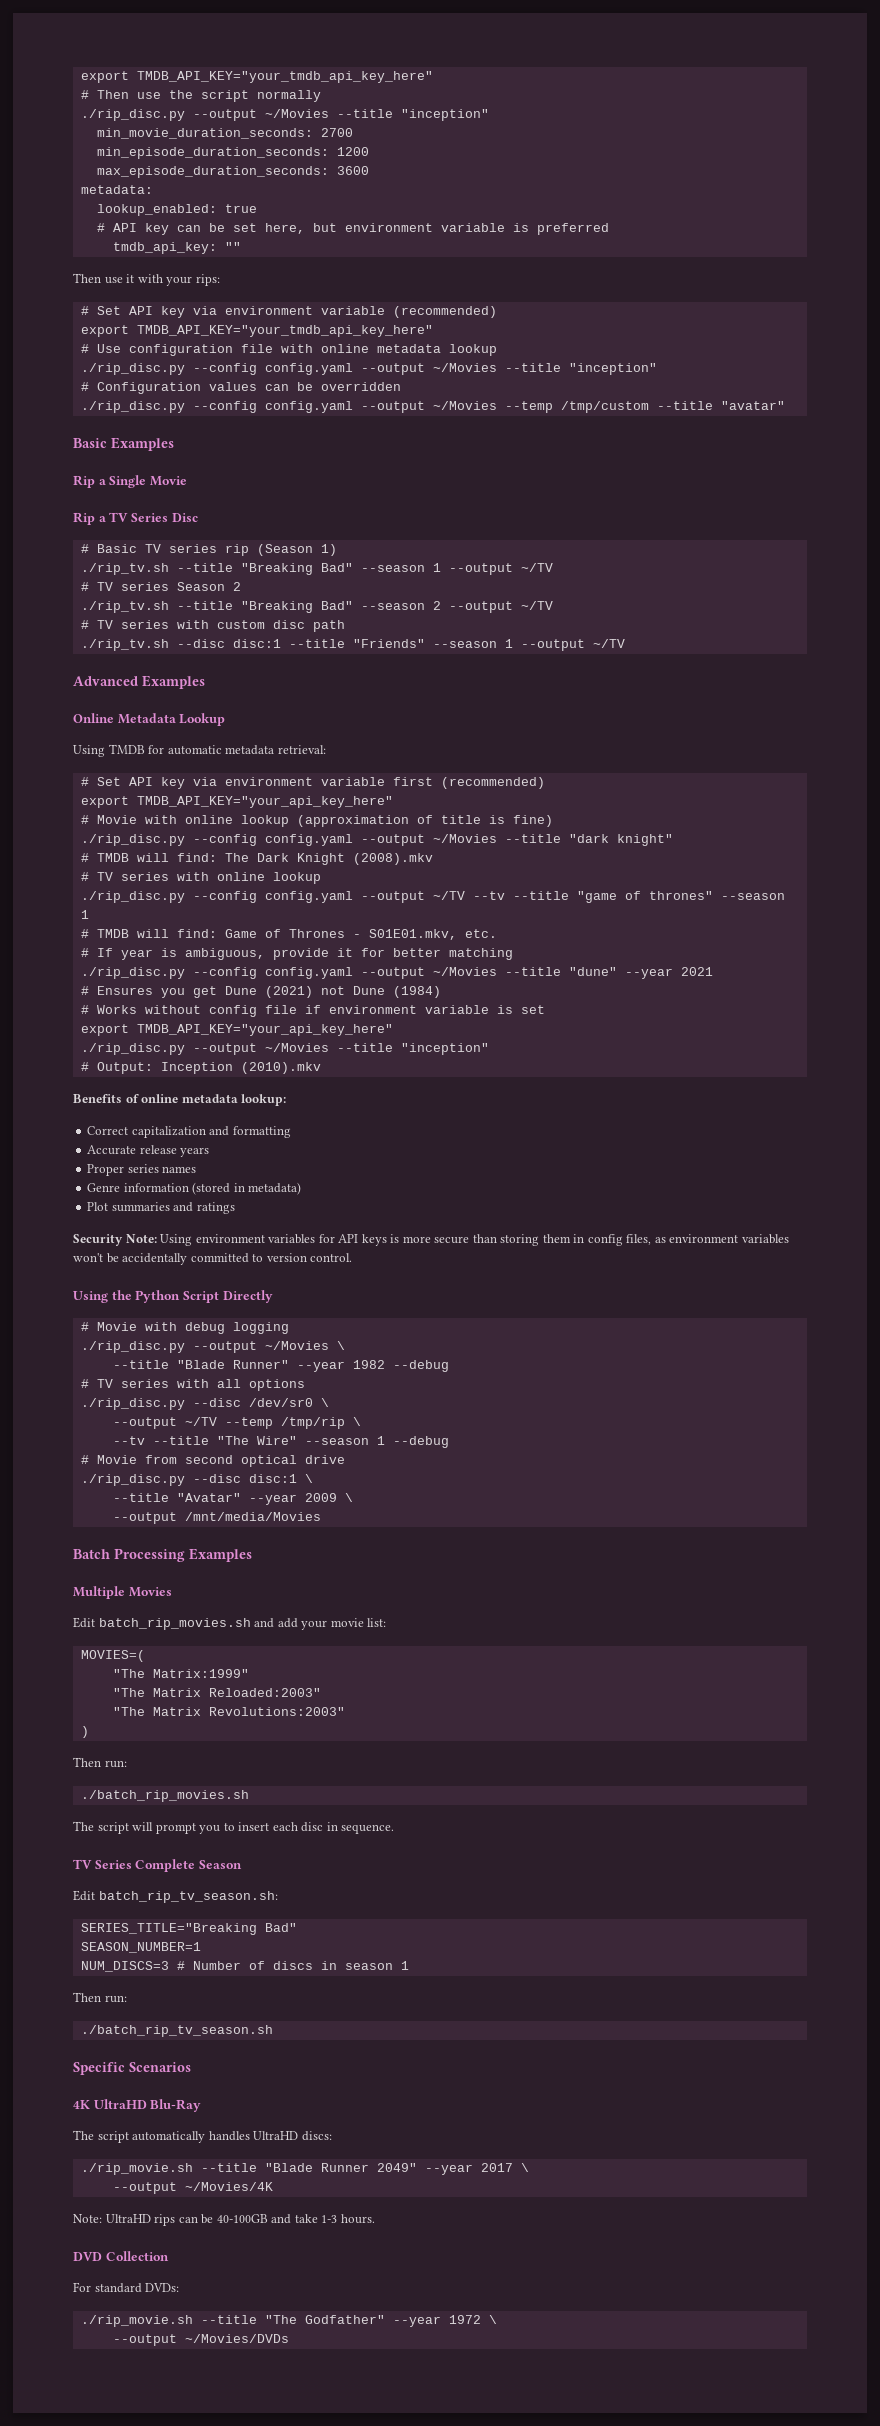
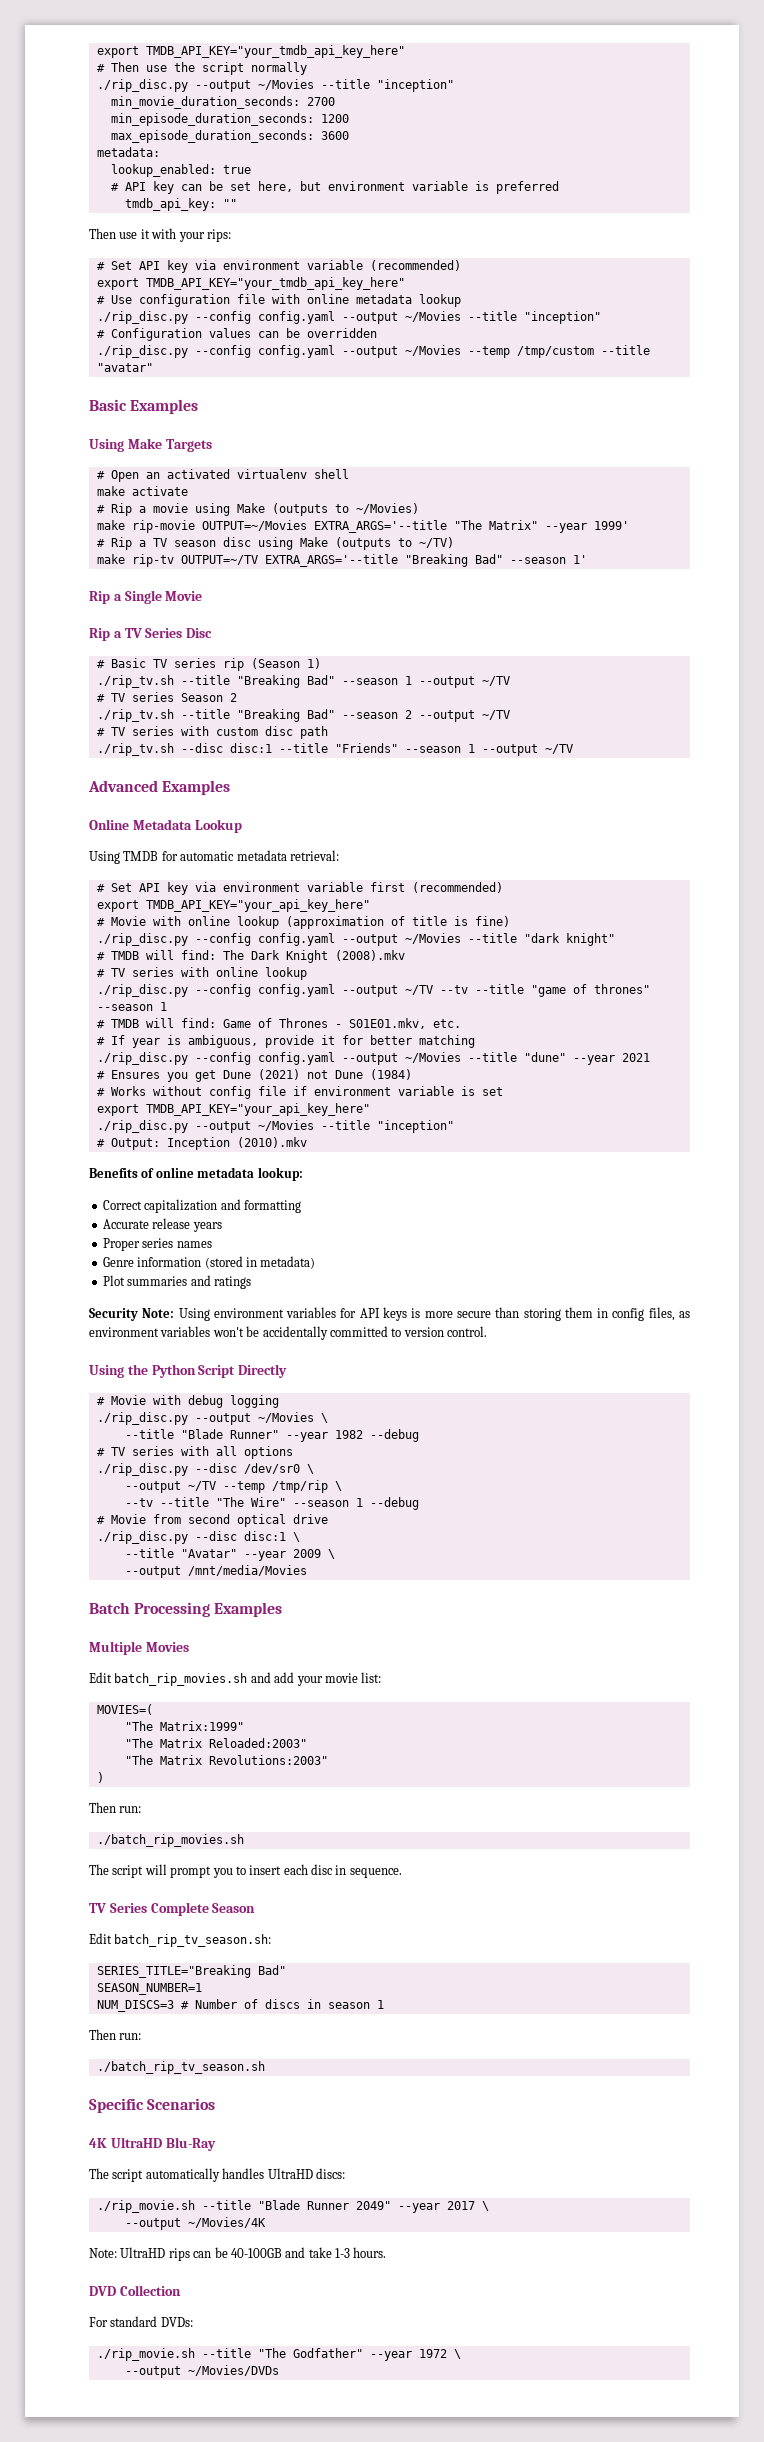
+ Using Make Targets
+ # Open an activated virtualenv shell
+ make activate
+ # Rip a movie using Make (outputs to ~/Movies)
+ make rip-movie OUTPUT=~/Movies EXTRA_ARGS='--title "The Matrix" --year 1999'
+ # Rip a TV season disc using Make (outputs to ~/TV)
+ make rip-tv OUTPUT=~/TV EXTRA_ARGS='--title "Breaking Bad" --season 1'

